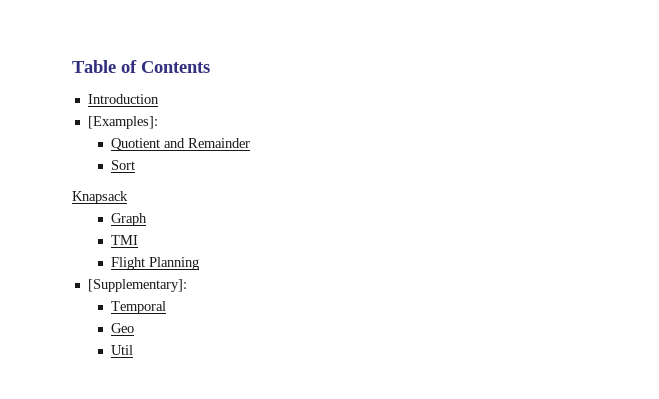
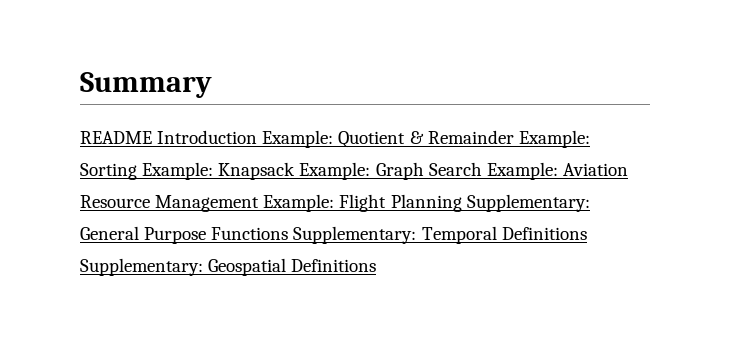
- Table of Contents
- Introduction
- [Examples]:
- Quotient and Remainder
- Sort
- Knapsack
- Graph
- TMI
- Flight Planning
- [Supplementary]:
- Temporal
- Geo
- Util
+ Summary
+ README Introduction Example: Quotient & Remainder Example: Sorting Example: Knapsack Example: Graph Search Example: Aviation Resource Management Example: Flight Planning Supplementary: General Purpose Functions Supplementary: Temporal Definitions Supplementary: Geospatial Definitions

